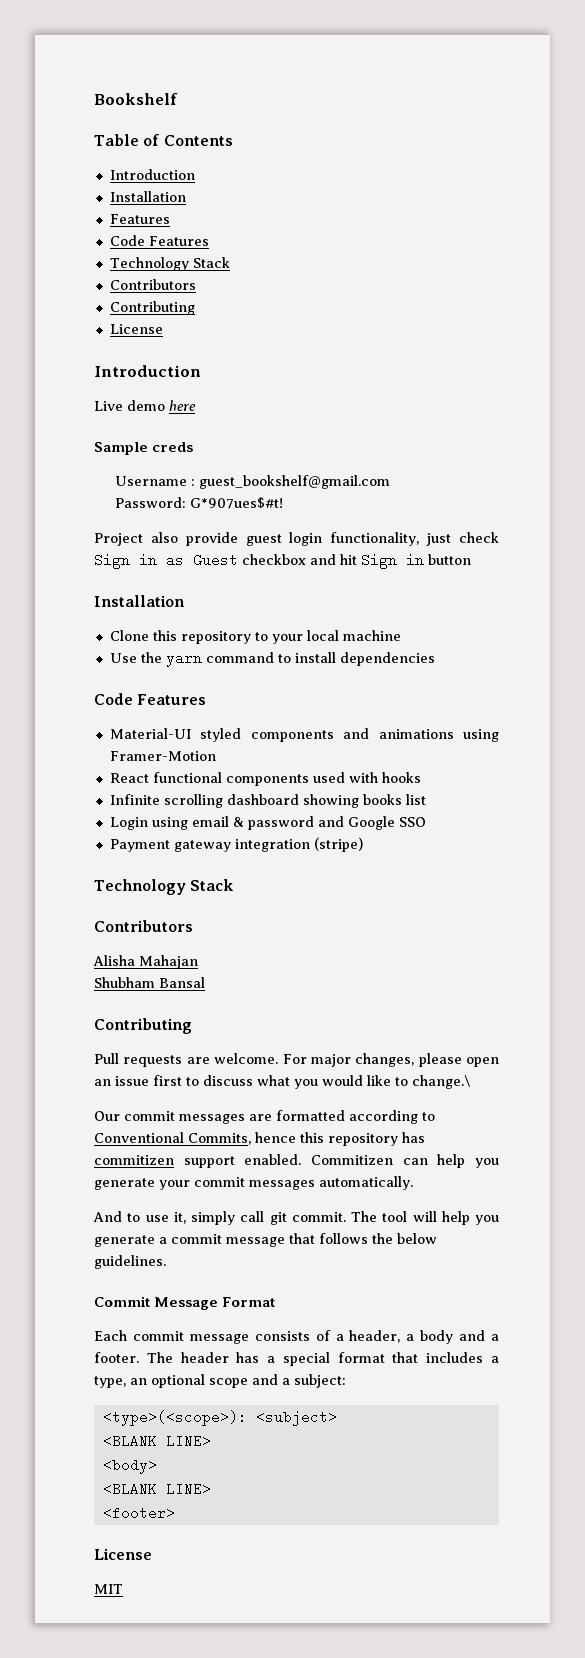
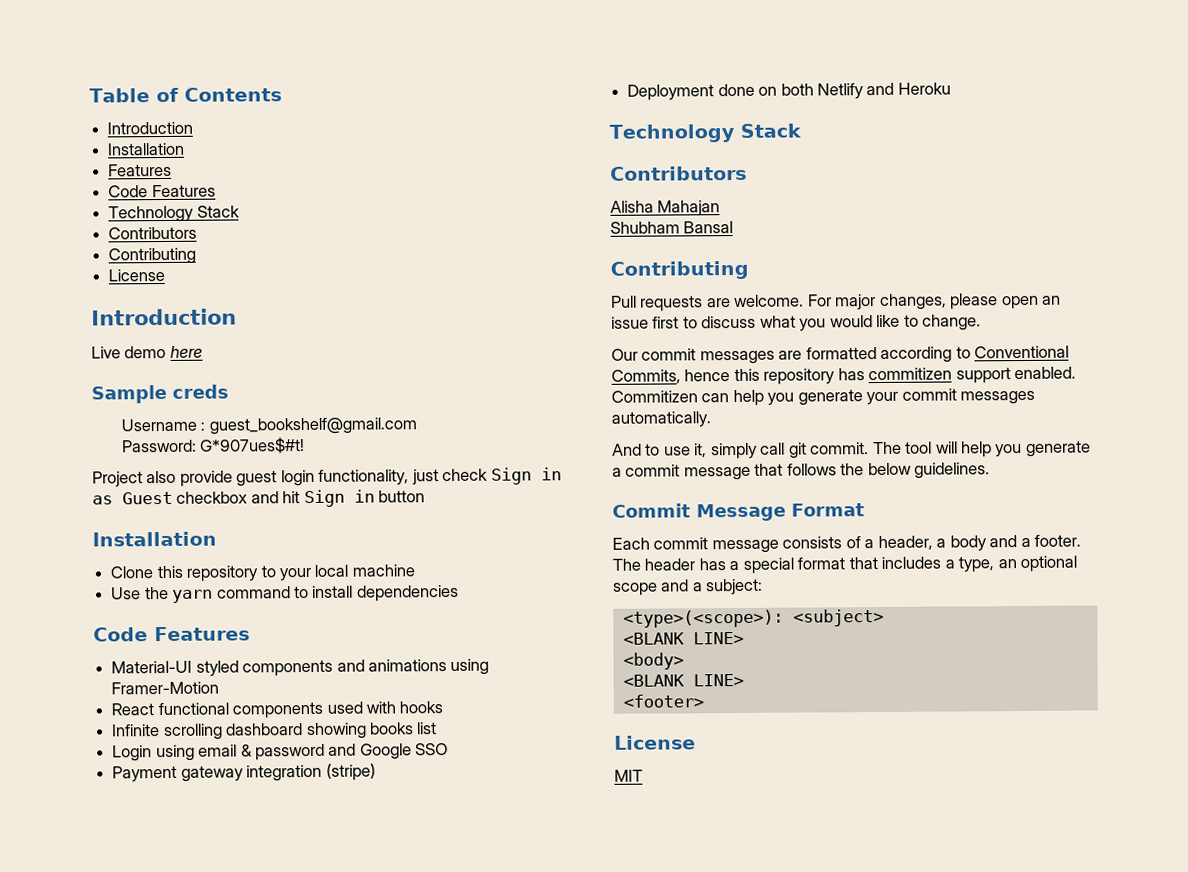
- Bookshelf
+ Deployment done on both Netlify and Heroku
- For major changes, please open an issue first to discuss what you would like to change.\
+ For major changes, please open an issue first to discuss what you would like to change.

